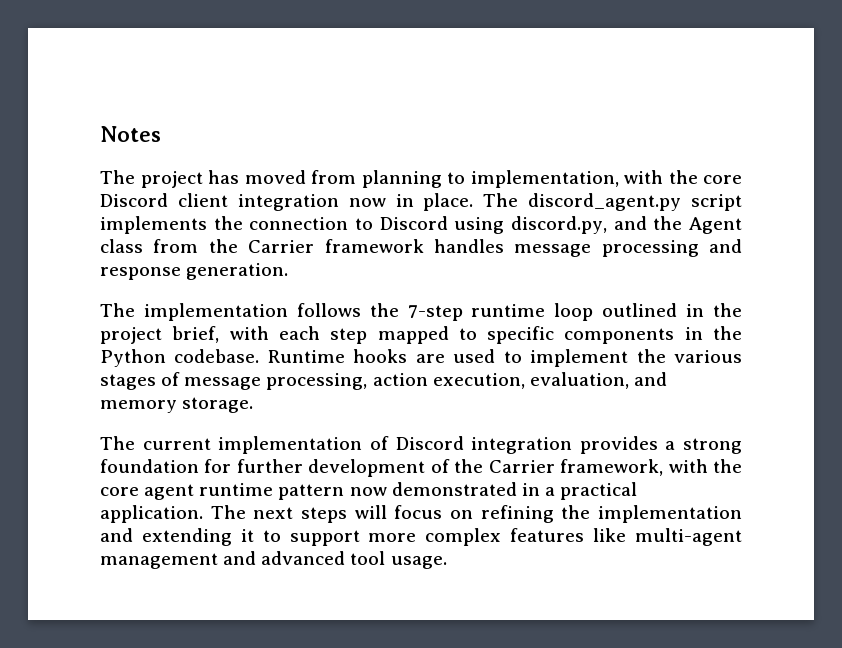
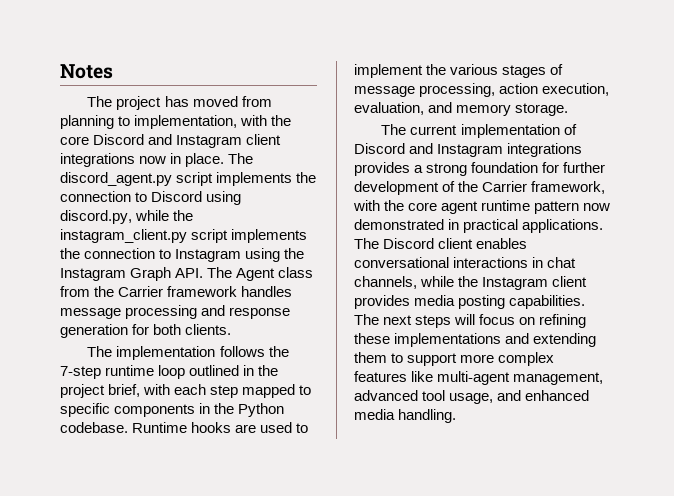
- The project has moved from planning to implementation, with the core Discord client integration now in place.
+ The project has moved from planning to implementation, with the core Discord and Instagram client integrations now in place.
- The discord_agent.py script implements the connection to Discord using discord.py, and the Agent class from the Carrier framework handles message processing and response generation.
+ The discord_agent.py script implements the connection to Discord using discord.py, while the instagram_client.py script implements the connection to Instagram using the Instagram Graph API. The Agent class from the Carrier framework handles message processing and response generation for both clients.
- The current implementation of Discord integration provides a strong foundation for further development of the Carrier framework, with the core agent runtime pattern now demonstrated in a practical application.
+ The current implementation of Discord and Instagram integrations provides a strong foundation for further development of the Carrier framework, with the core agent runtime pattern now demonstrated in practical applications. The Discord client enables conversational interactions in chat channels, while the Instagram client provides media posting capabilities.
- The next steps will focus on refining the implementation and extending it to support more complex features like multi-agent management and advanced tool usage.
+ The next steps will focus on refining these implementations and extending them to support more complex features like multi-agent management, advanced tool usage, and enhanced media handling.

